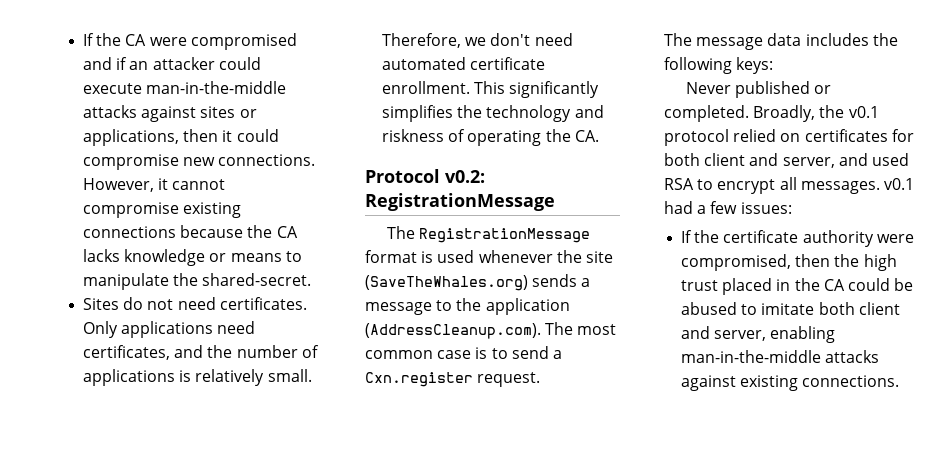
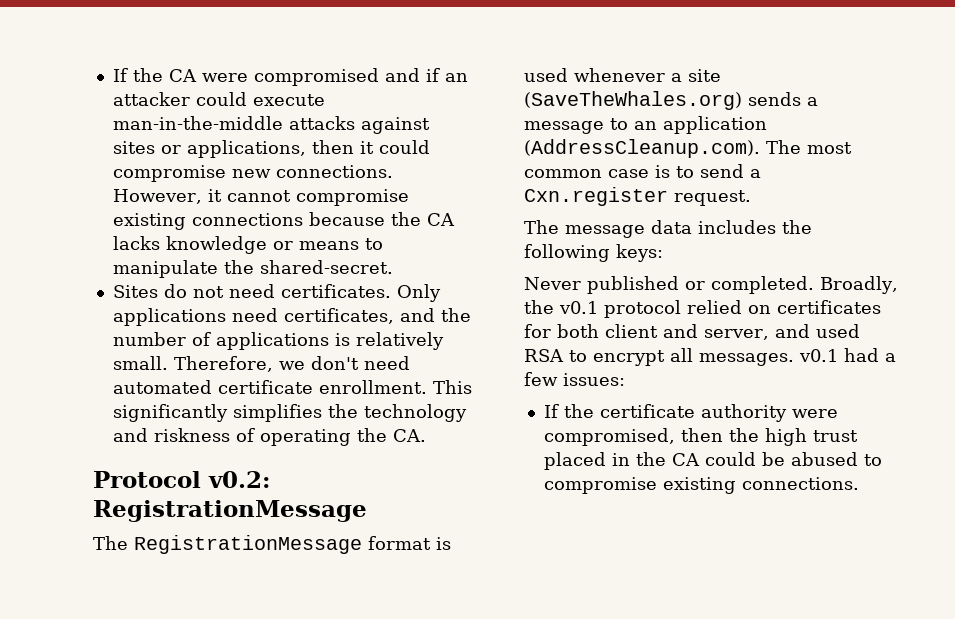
- The RegistrationMessage format is used whenever the site (SaveTheWhales.org) sends a message to the application (AddressCleanup.com). The most common case is to send a Cxn.register request.
+ The RegistrationMessage format is used whenever a site (SaveTheWhales.org) sends a message to an application (AddressCleanup.com). The most common case is to send a Cxn.register request.
- If the certificate authority were compromised, then the high trust placed in the CA could be abused to imitate both client and server, enabling man-in-the-middle attacks against existing connections.
+ If the certificate authority were compromised, then the high trust placed in the CA could be abused to compromise existing connections.

